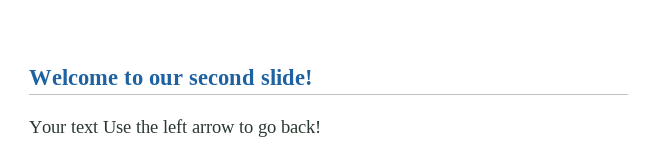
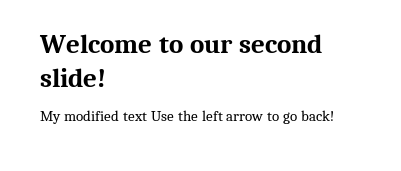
- Your text Use the left arrow to go back!
+ My modified text Use the left arrow to go back!

